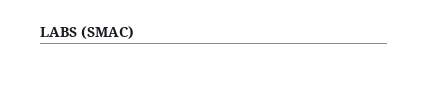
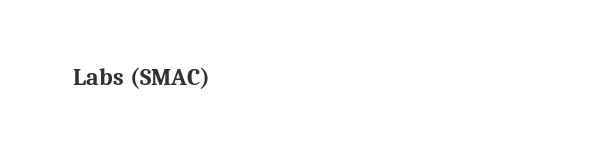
- LABS (SMAC)
+ Labs (SMAC)

